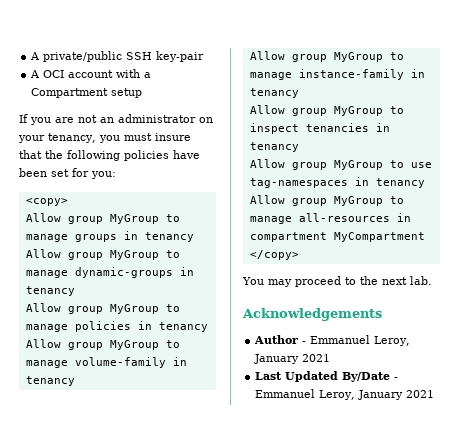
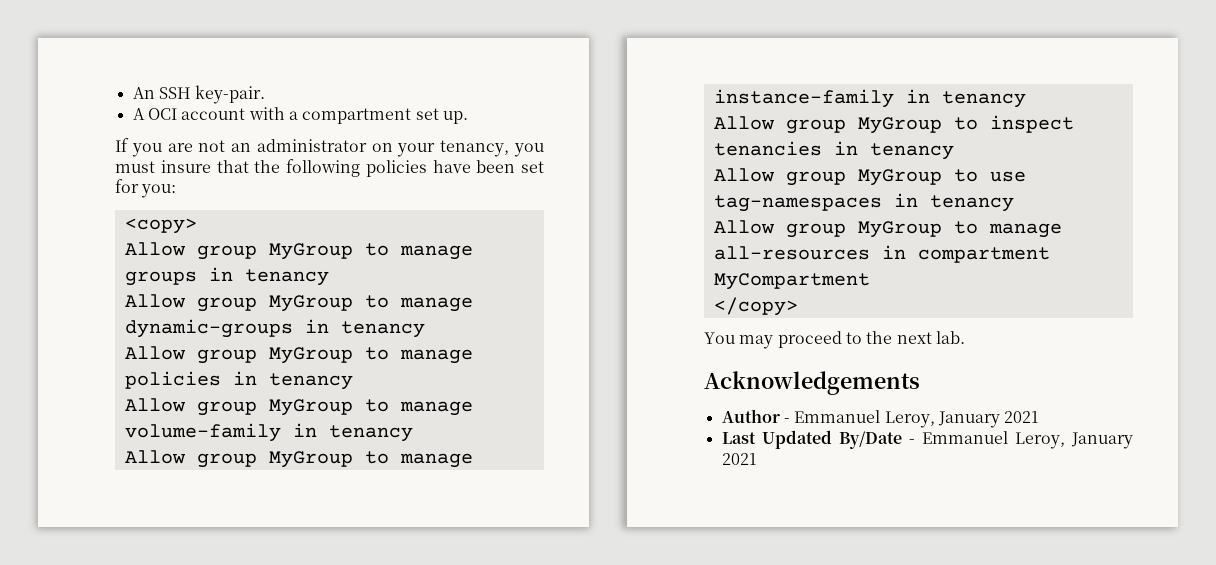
- A private/public SSH key-pair
+ An SSH key-pair.
- A OCI account with a Compartment setup
+ A OCI account with a compartment set up.

